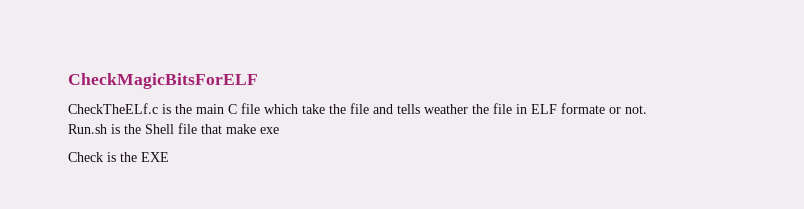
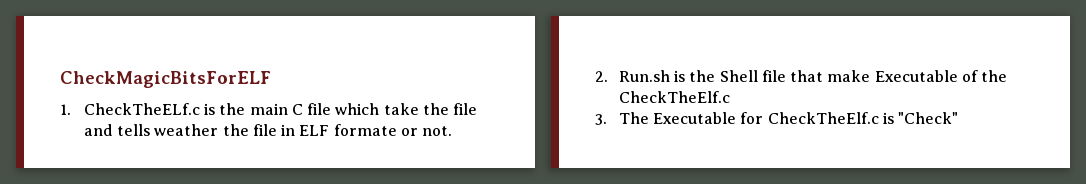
- CheckTheELf.c is the main C file which take the file and tells weather the file in ELF formate or not.
+ 1. CheckTheELf.c is the main C file which take the file and tells weather the file in ELF formate or not.
- Run.sh is the Shell file that make exe
- Check is the EXE
+ 2. Run.sh is the Shell file that make Executable of the CheckTheElf.c
+ 3. The Executable for CheckTheElf.c is "Check"

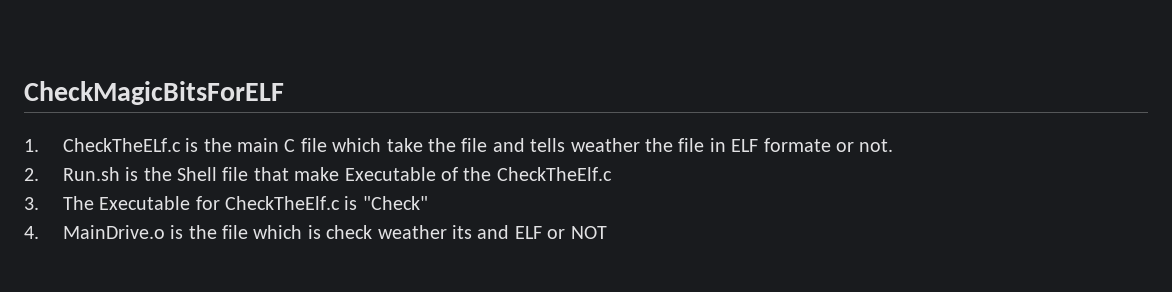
+ 4. MainDrive.o is the file which is check weather its and ELF or NOT

